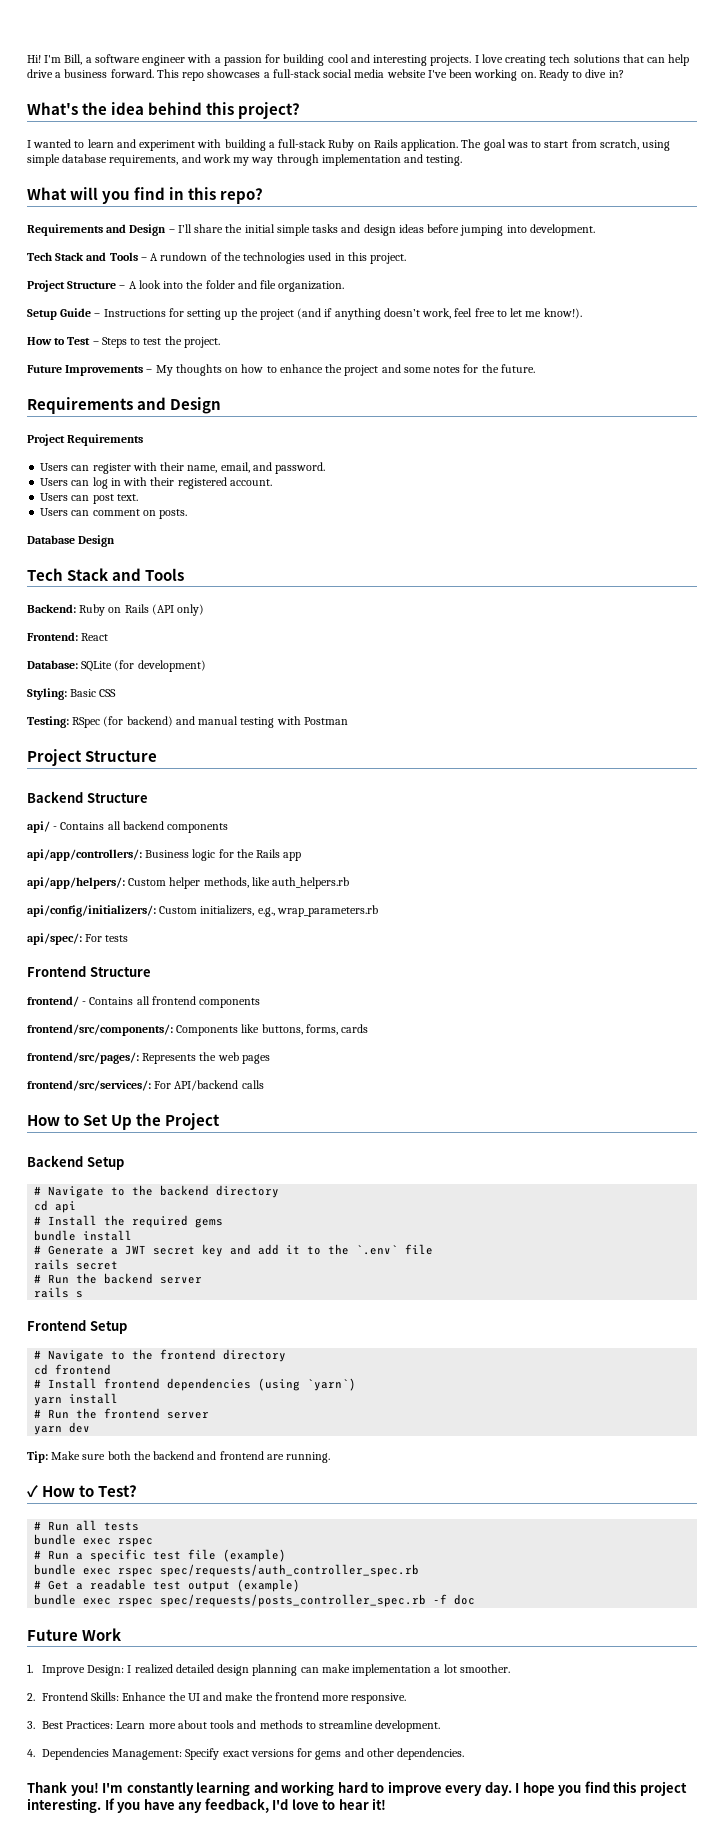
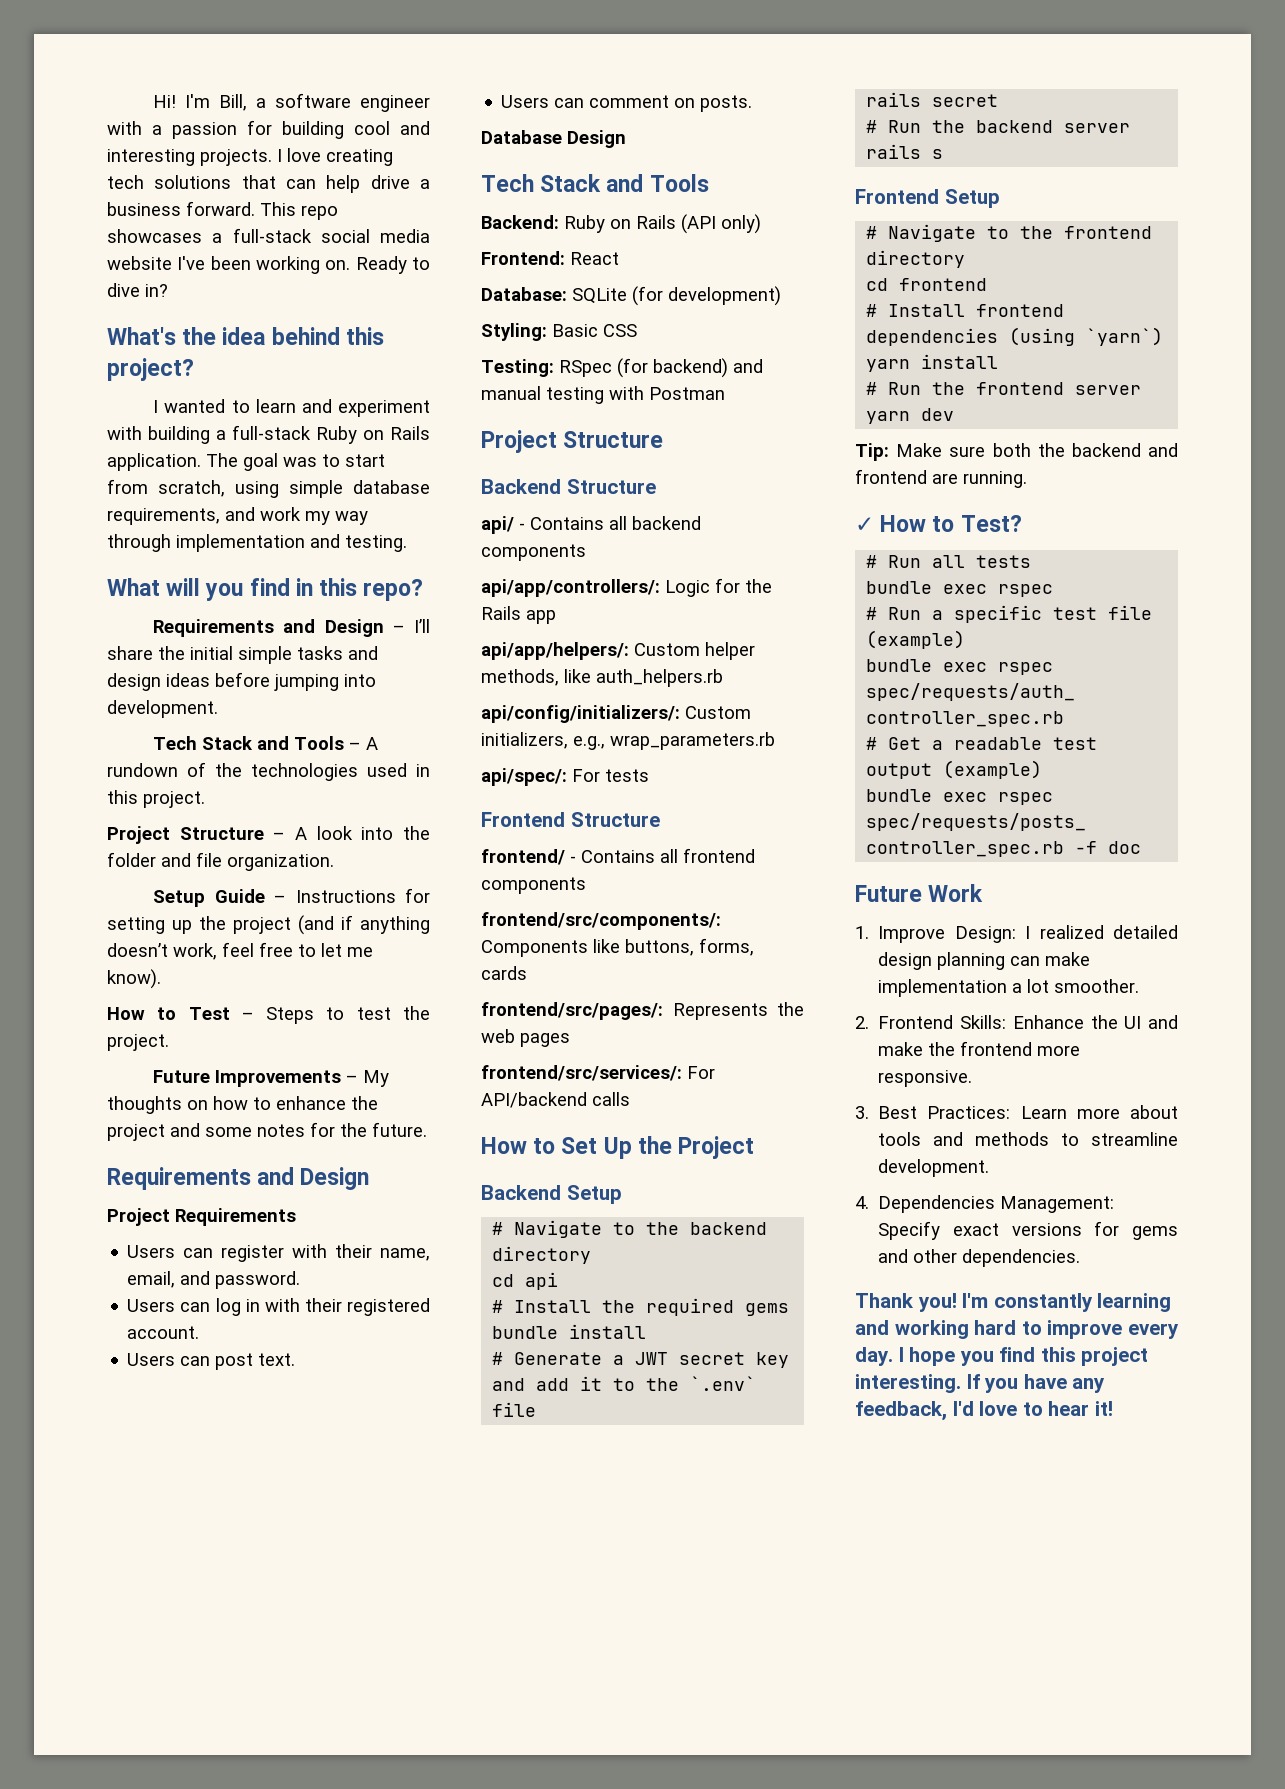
- Setup Guide – Instructions for setting up the project (and if anything doesn’t work, feel free to let me know!).
+ Setup Guide – Instructions for setting up the project (and if anything doesn’t work, feel free to let me know).
- api/app/controllers/: Business logic for the Rails app
+ api/app/controllers/: Logic for the Rails app

